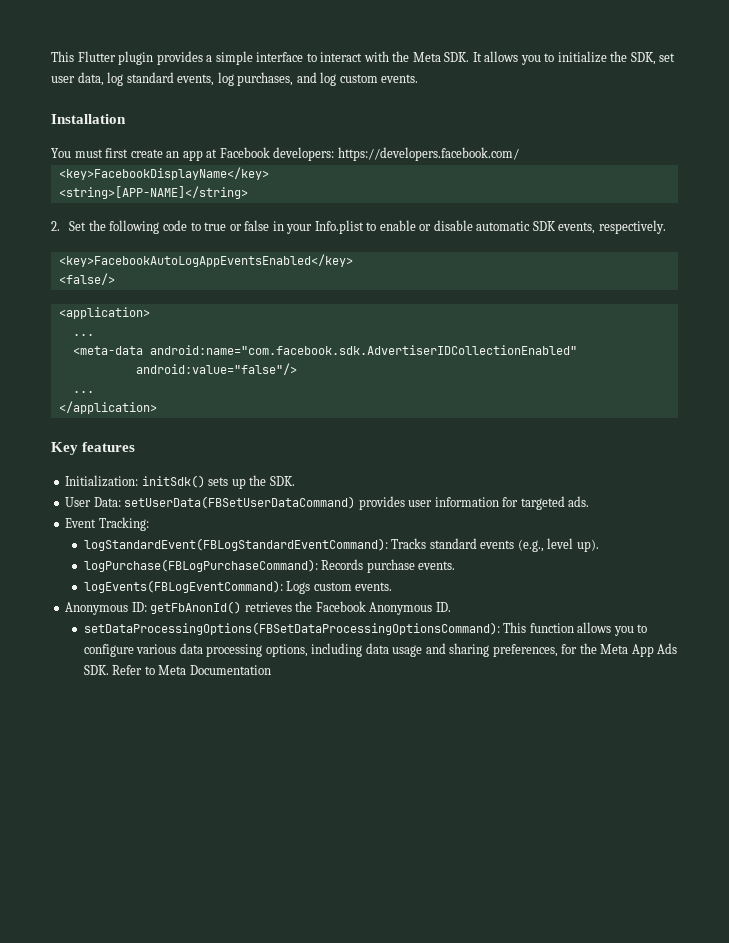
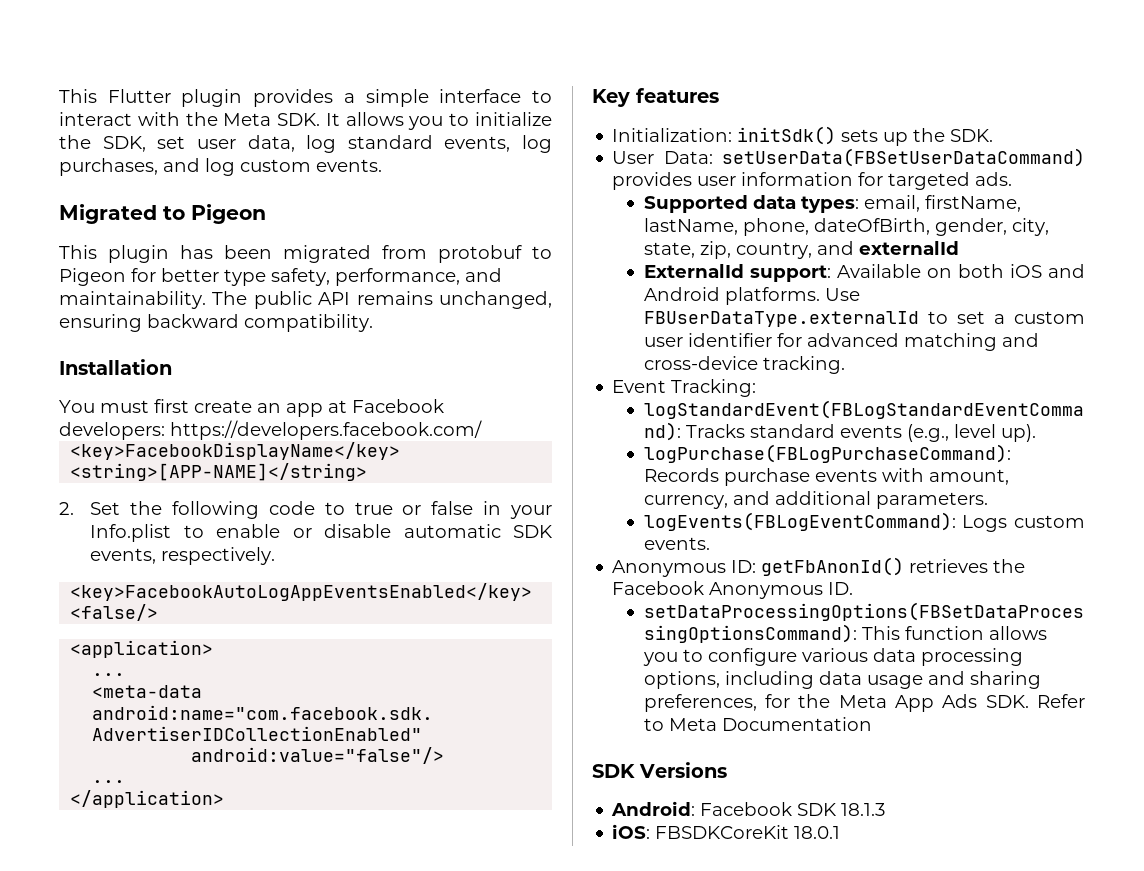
+ Migrated to Pigeon
+ This plugin has been migrated from protobuf to Pigeon for better type safety, performance, and maintainability. The public API remains unchanged, ensuring backward compatibility.
+ Supported data types: email, firstName, lastName, phone, dateOfBirth, gender, city, state, zip, country, and externalId
+ ExternalId support: Available on both iOS and Android platforms. Use FBUserDataType.externalId to set a custom user identifier for advanced matching and cross-device tracking.
- logPurchase(FBLogPurchaseCommand): Records purchase events.
+ logPurchase(FBLogPurchaseCommand): Records purchase events with amount, currency, and additional parameters.
+ SDK Versions
+ Android: Facebook SDK 18.1.3
+ iOS: FBSDKCoreKit 18.0.1

